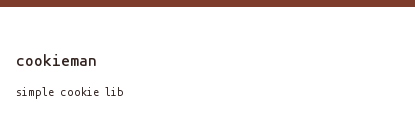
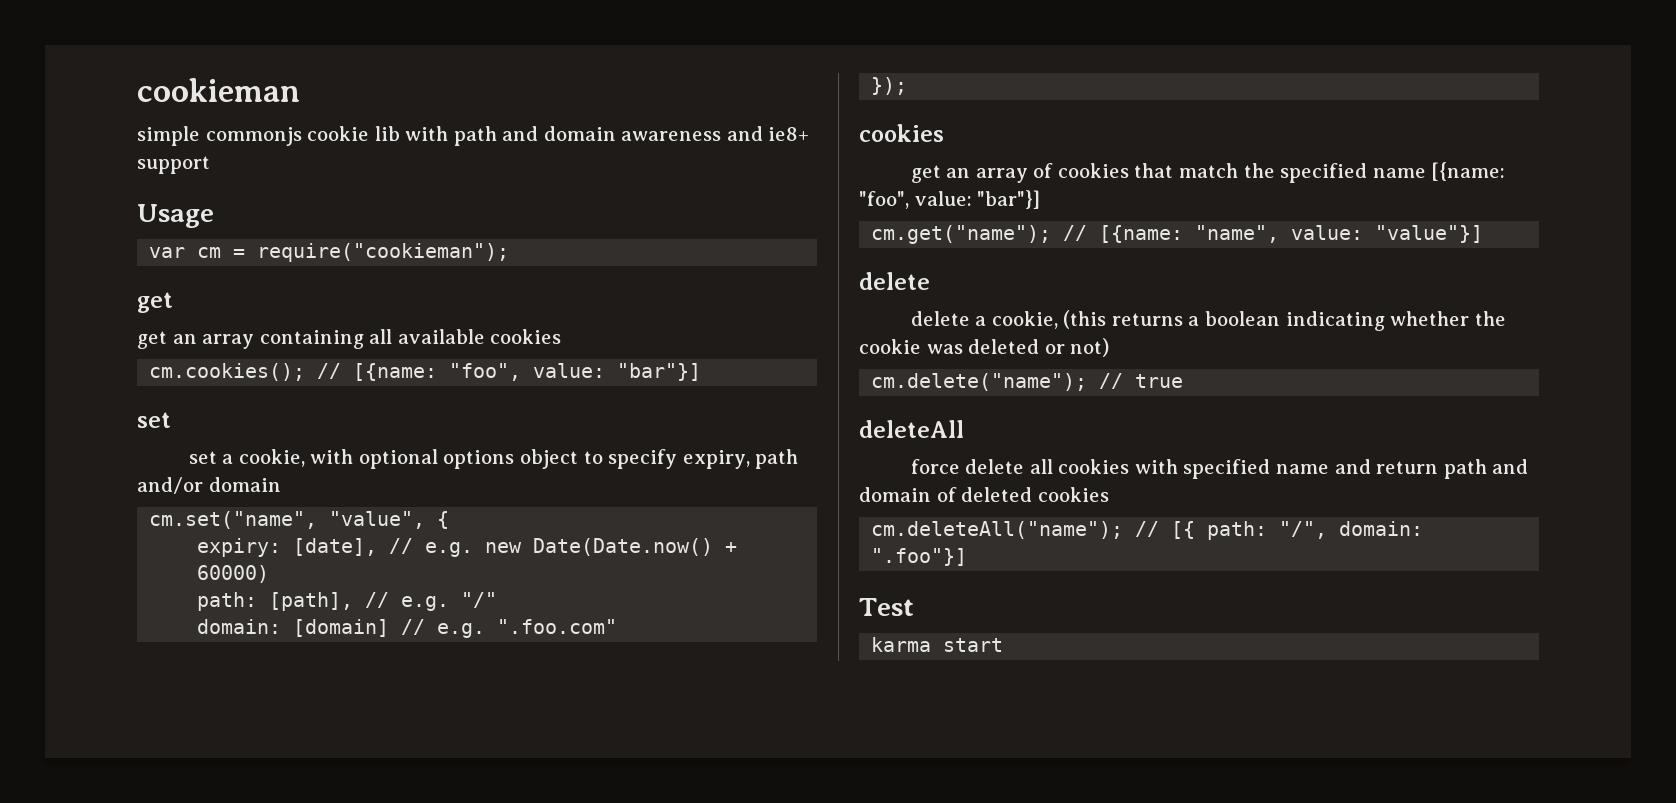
- simple cookie lib
+ simple commonjs cookie lib with path and domain awareness and ie8+ support
+ Usage
+ var cm = require("cookieman");
+ get
+ get an array containing all available cookies
+ cm.cookies(); // [{name: "foo", value: "bar"}]
+ set
+ set a cookie, with optional options object to specify expiry, path and/or domain
+ cm.set("name", "value", {
+ expiry: [date], // e.g. new Date(Date.now() + 60000)
+ path: [path], // e.g. "/"
+ domain: [domain] // e.g. ".foo.com"
+ });
+ cookies
+ get an array of cookies that match the specified name [{name: "foo", value: "bar"}]
+ cm.get("name"); // [{name: "name", value: "value"}]
+ delete
+ delete a cookie, (this returns a boolean indicating whether the cookie was deleted or not)
+ cm.delete("name"); // true
+ deleteAll
+ force delete all cookies with specified name and return path and domain of deleted cookies
+ cm.deleteAll("name"); // [{ path: "/", domain: ".foo"}]
+ Test
+ karma start

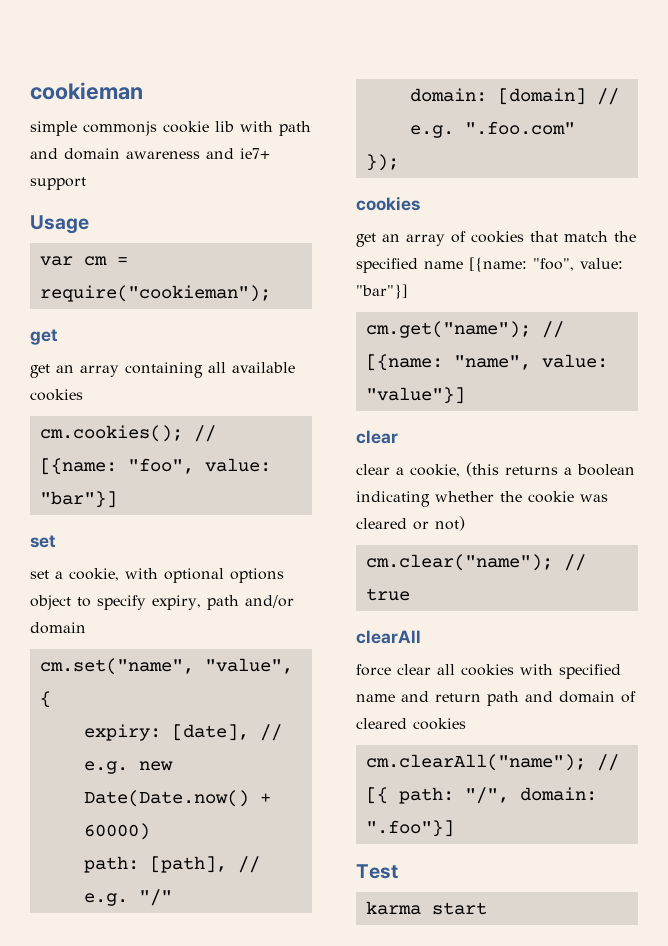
- simple commonjs cookie lib with path and domain awareness and ie8+ support
+ simple commonjs cookie lib with path and domain awareness and ie7+ support
  cm.get("name"); // [{name: "name", value: "value"}]
- delete
- delete a cookie, (this returns a boolean indicating whether the cookie was deleted or not)
+ clear
+ clear a cookie, (this returns a boolean indicating whether the cookie was cleared or not)
- cm.delete("name"); // true
+ cm.clear("name"); // true
- deleteAll
+ clearAll
- force delete all cookies with specified name and return path and domain of deleted cookies
- cm.deleteAll("name"); // [{ path: "/", domain: ".foo"}]
+ force clear all cookies with specified name and return path and domain of cleared cookies
+ cm.clearAll("name"); // [{ path: "/", domain: ".foo"}]

